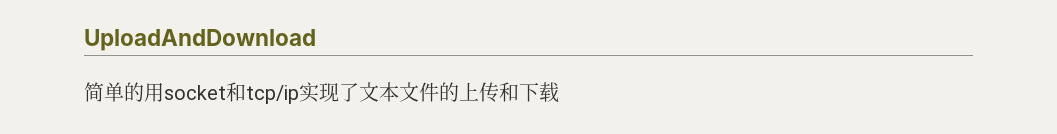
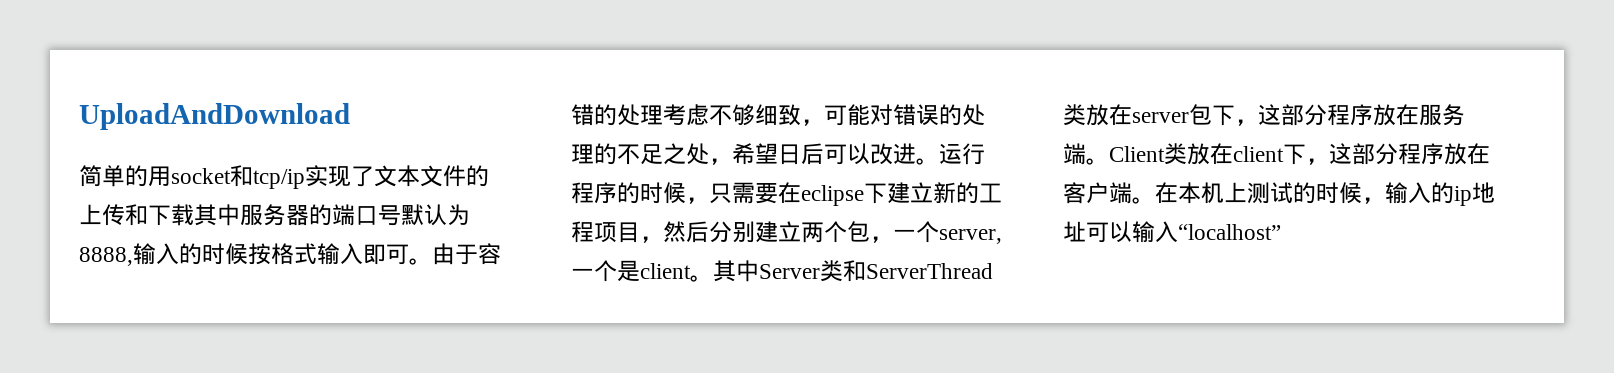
- 简单的用socket和tcp/ip实现了文本文件的上传和下载
+ 简单的用socket和tcp/ip实现了文本文件的上传和下载其中服务器的端口号默认为8888,输入的时候按格式输入即可。由于容错的处理考虑不够细致，可能对错误的处理的不足之处，希望日后可以改进。运行程序的时候，只需要在eclipse下建立新的工程项目，然后分别建立两个包，一个server,一个是client。其中Server类和ServerThread类放在server包下，这部分程序放在服务端。Client类放在client下，这部分程序放在客户端。在本机上测试的时候，输入的ip地址可以输入“localhost”

